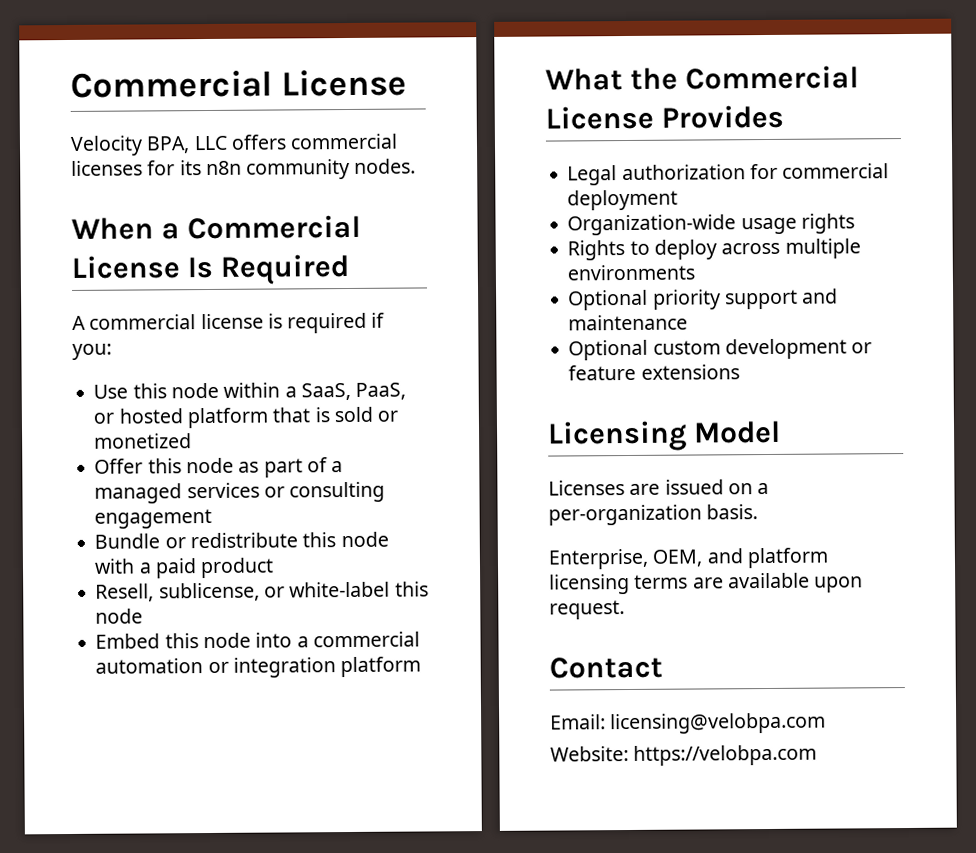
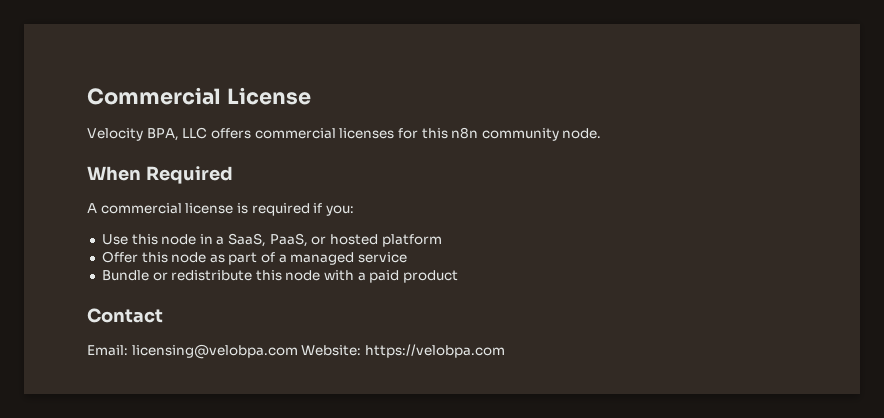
- Velocity BPA, LLC offers commercial licenses for its n8n community nodes.
+ Velocity BPA, LLC offers commercial licenses for this n8n community node.
- When a Commercial License Is Required
+ When Required
- Use this node within a SaaS, PaaS, or hosted platform that is sold or monetized
+ Use this node in a SaaS, PaaS, or hosted platform
- Offer this node as part of a managed services or consulting engagement
+ Offer this node as part of a managed service
- Resell, sublicense, or white-label this node
- Embed this node into a commercial automation or integration platform
- What the Commercial License Provides
- Legal authorization for commercial deployment
- Organization-wide usage rights
- Rights to deploy across multiple environments
- Optional priority support and maintenance
- Optional custom development or feature extensions
- Licensing Model
- Licenses are issued on a per-organization basis.
- Enterprise, OEM, and platform licensing terms are available upon request.
- Email: licensing@velobpa.com
- Website: https://velobpa.com
+ Email: licensing@velobpa.com Website: https://velobpa.com

